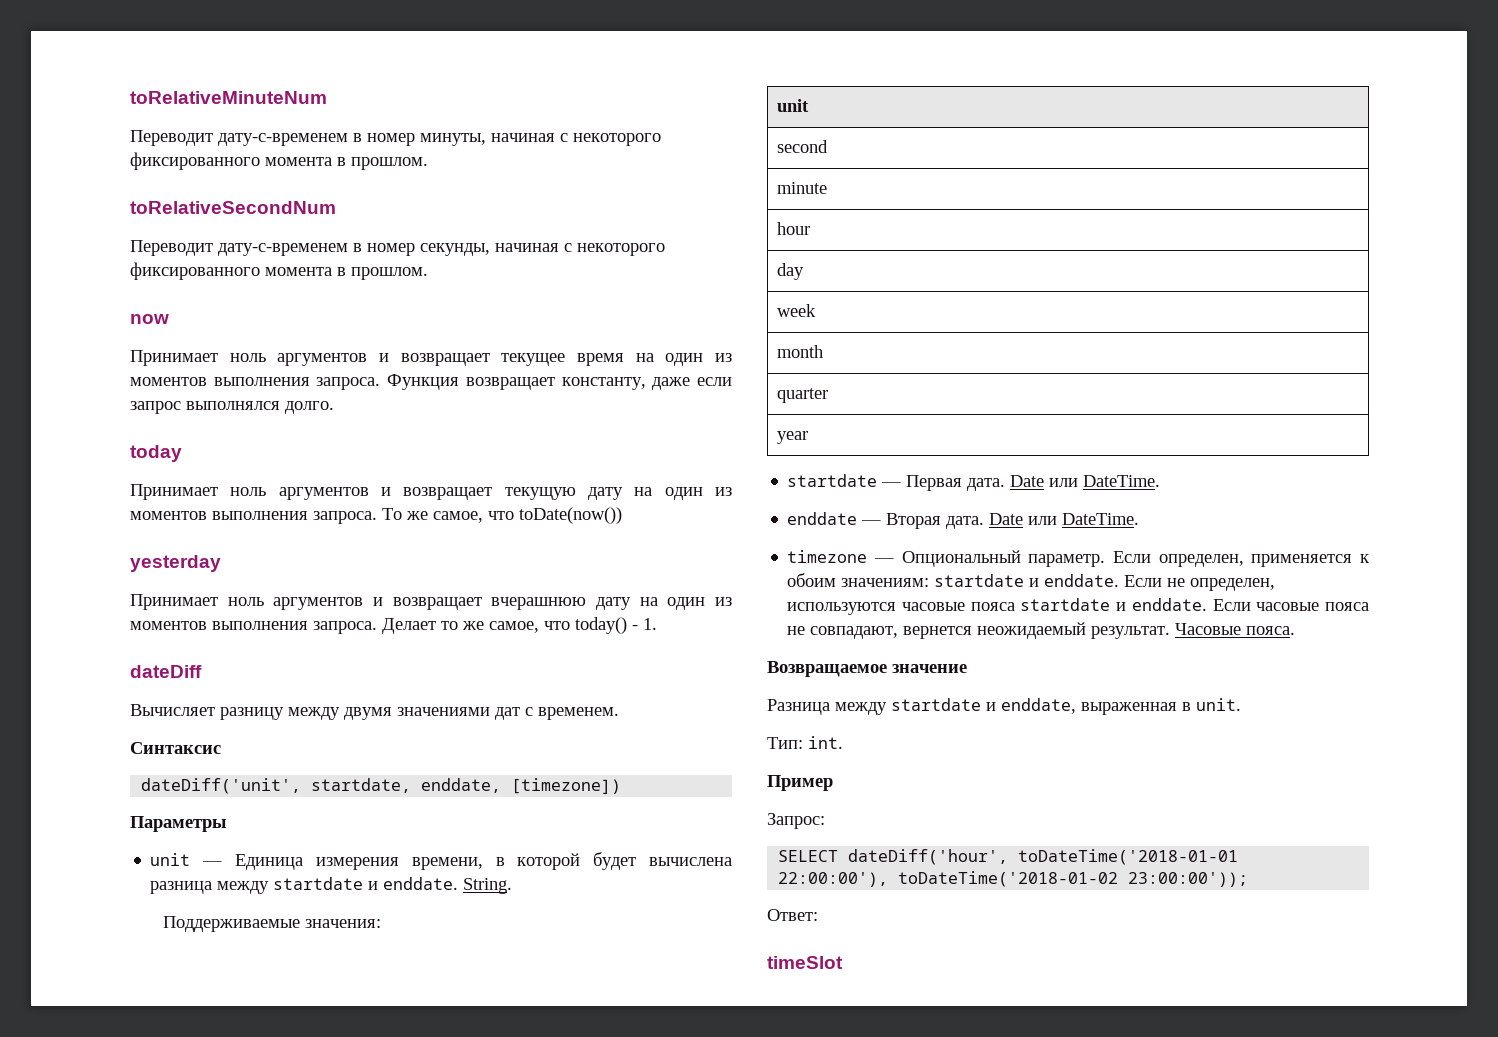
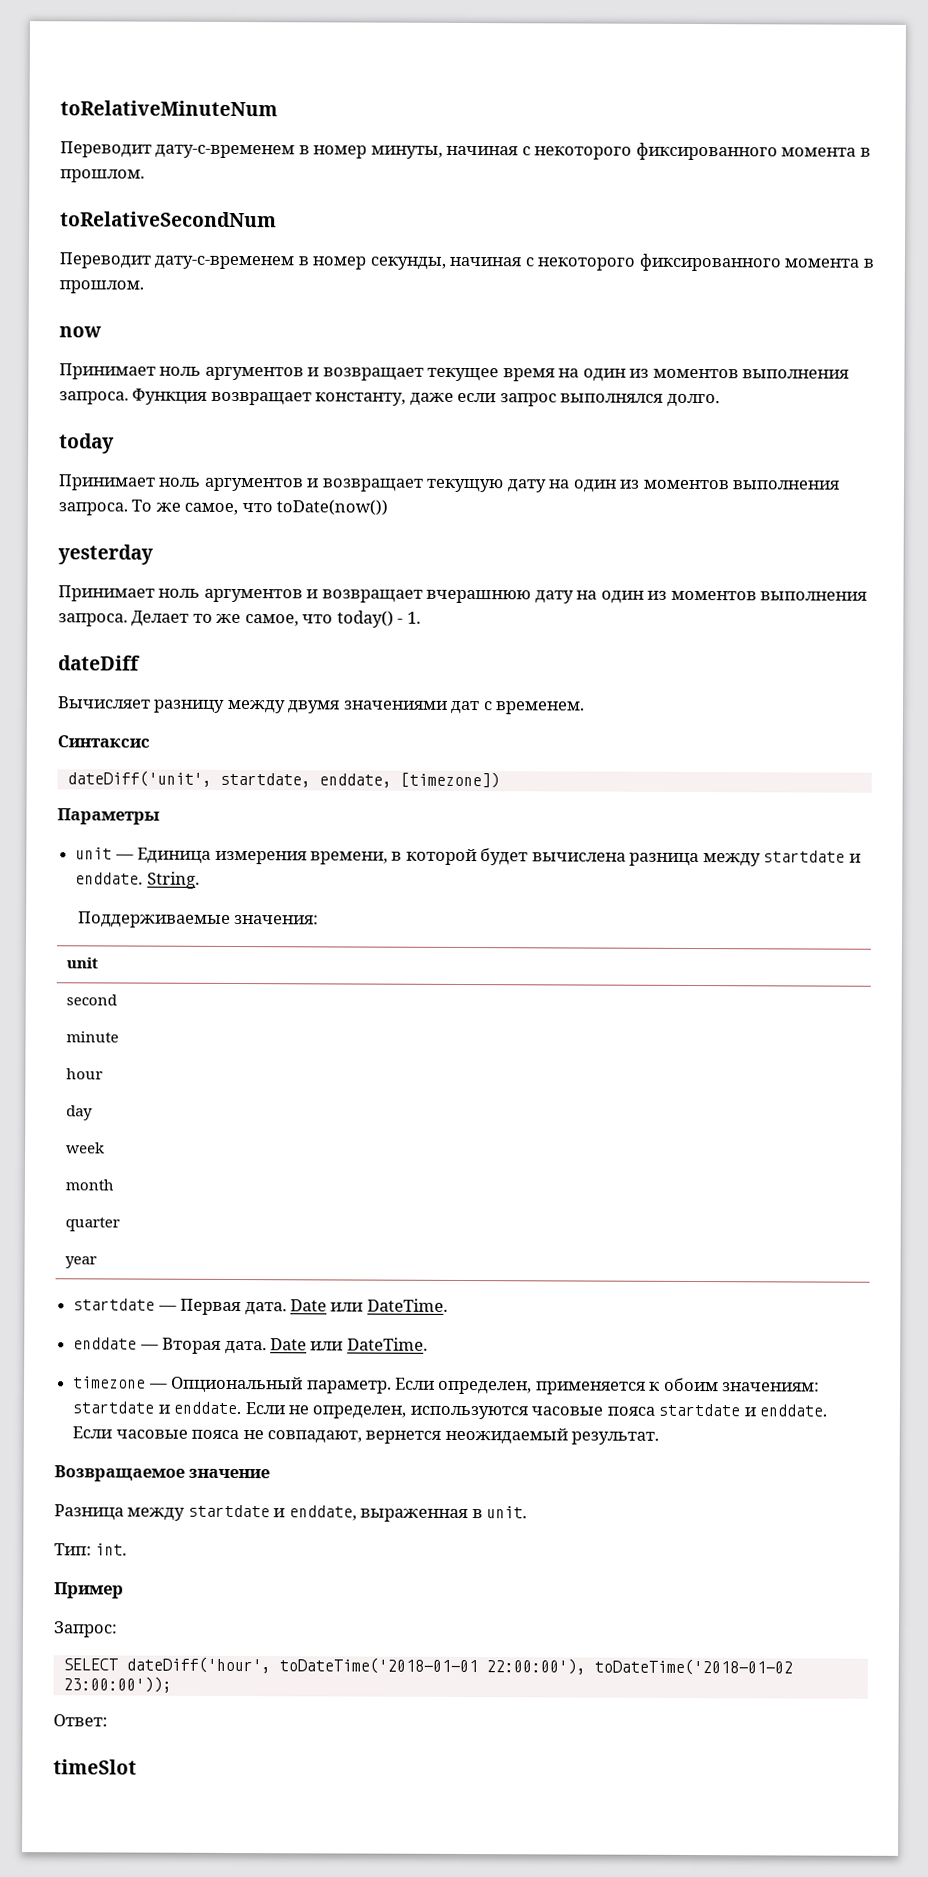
- Часовые пояса.

